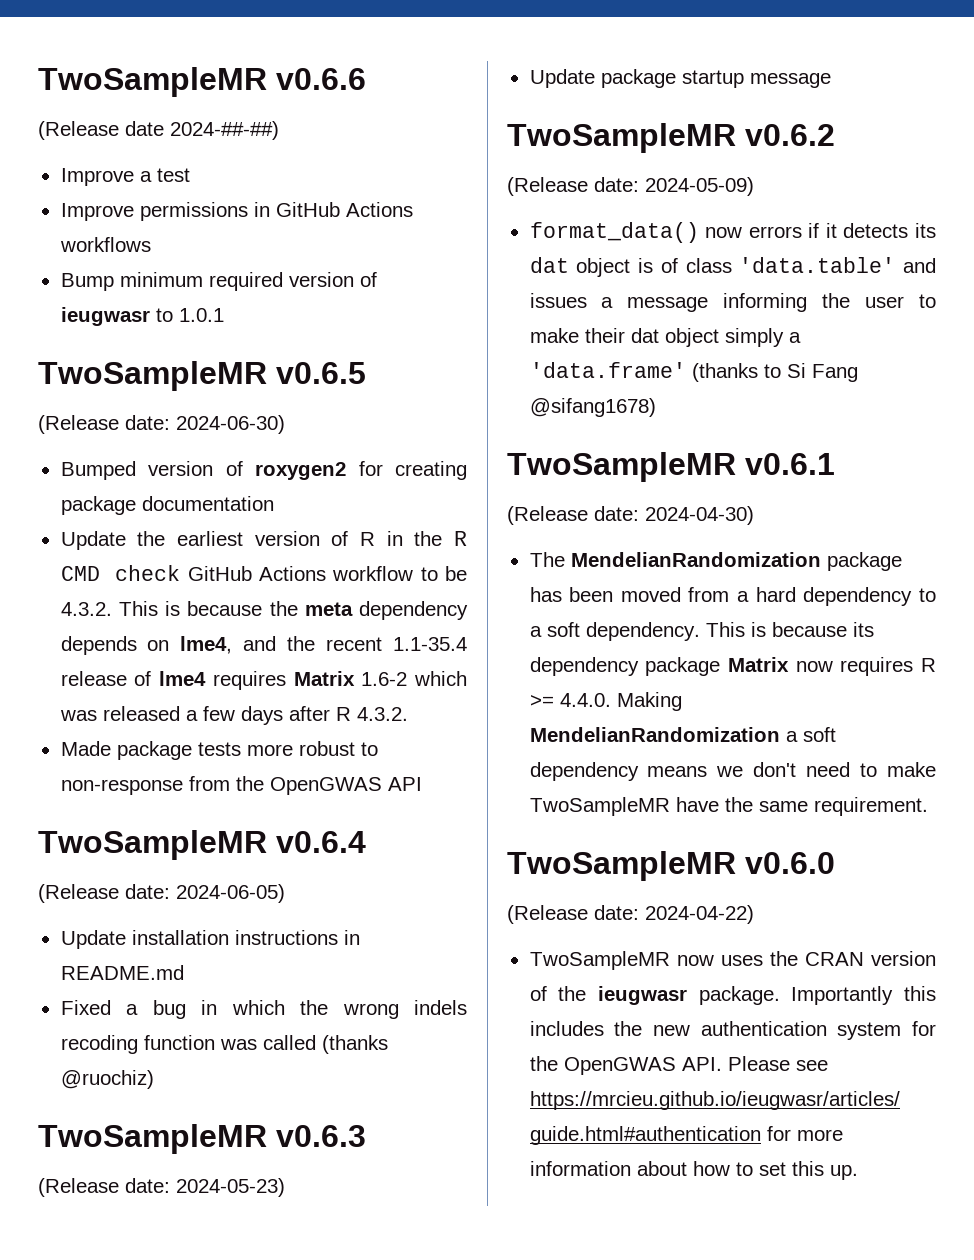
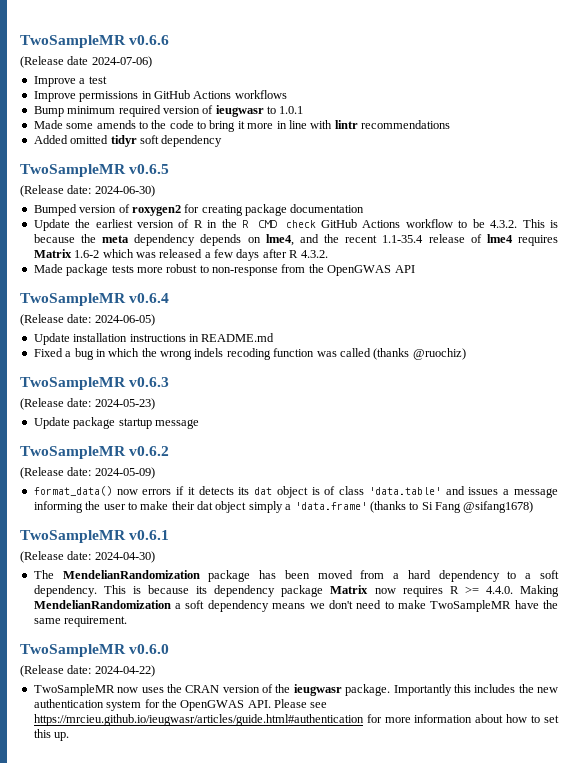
- (Release date 2024-##-##)
+ (Release date 2024-07-06)
+ Made some amends to the code to bring it more in line with lintr recommendations
+ Added omitted tidyr soft dependency

